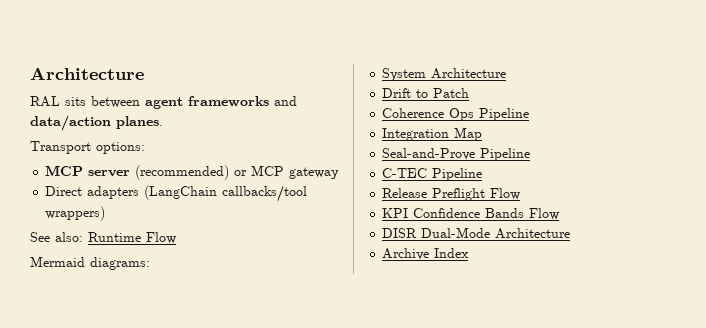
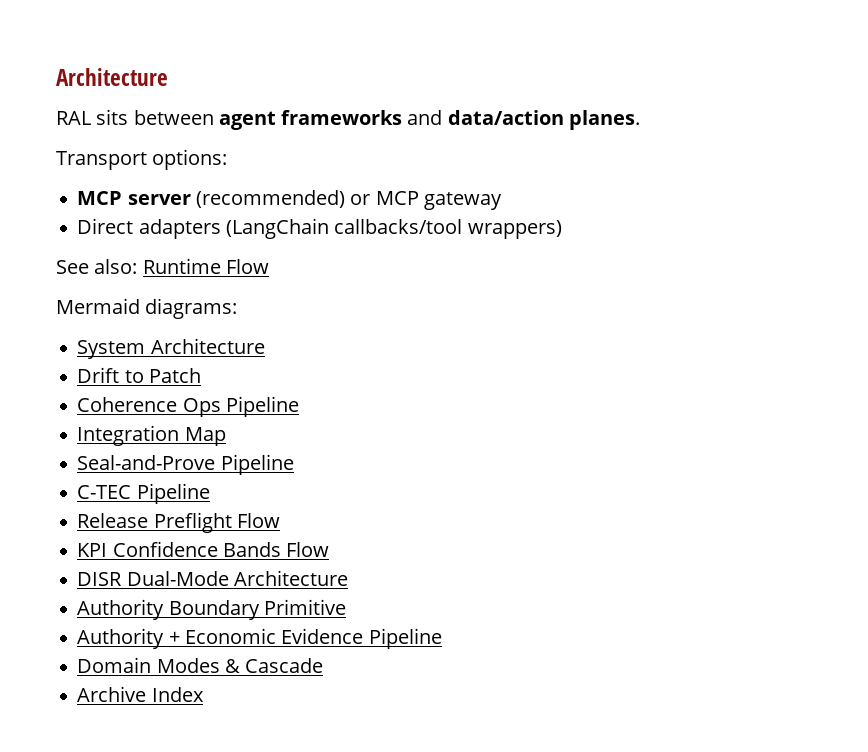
+ Authority Boundary Primitive
+ Authority + Economic Evidence Pipeline
+ Domain Modes & Cascade

